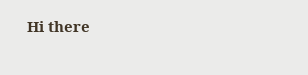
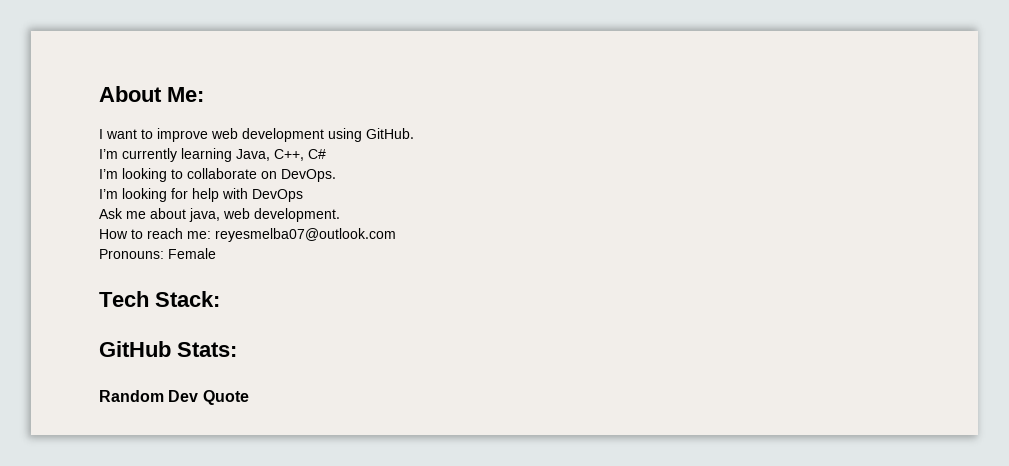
- Hi there
+ About Me:
+ I want to improve web development using GitHub.
+ I’m currently learning Java, C++, C#
+ I’m looking to collaborate on DevOps.
+ I’m looking for help with DevOps
+ Ask me about java, web development.
+ How to reach me: reyesmelba07@outlook.com
+ Pronouns: Female
+ Tech Stack:
+ GitHub Stats:
+ Random Dev Quote

